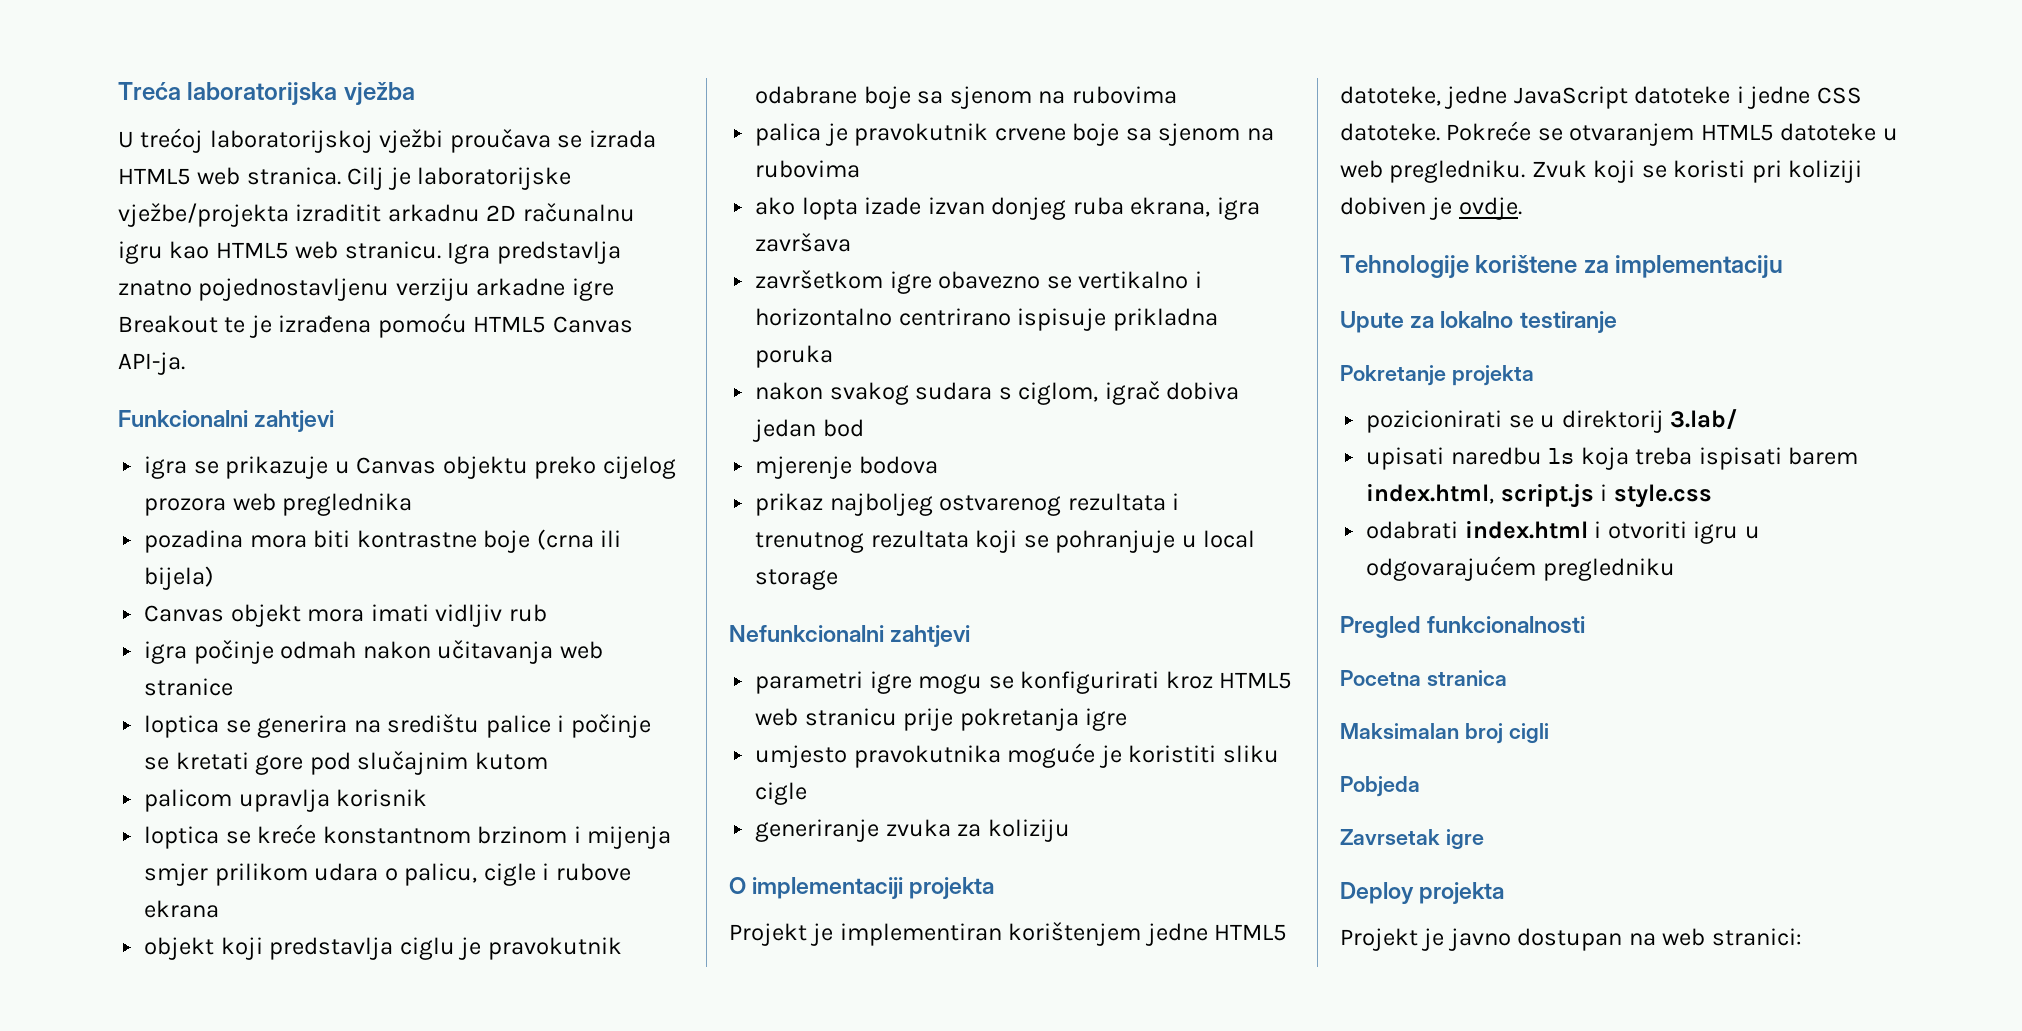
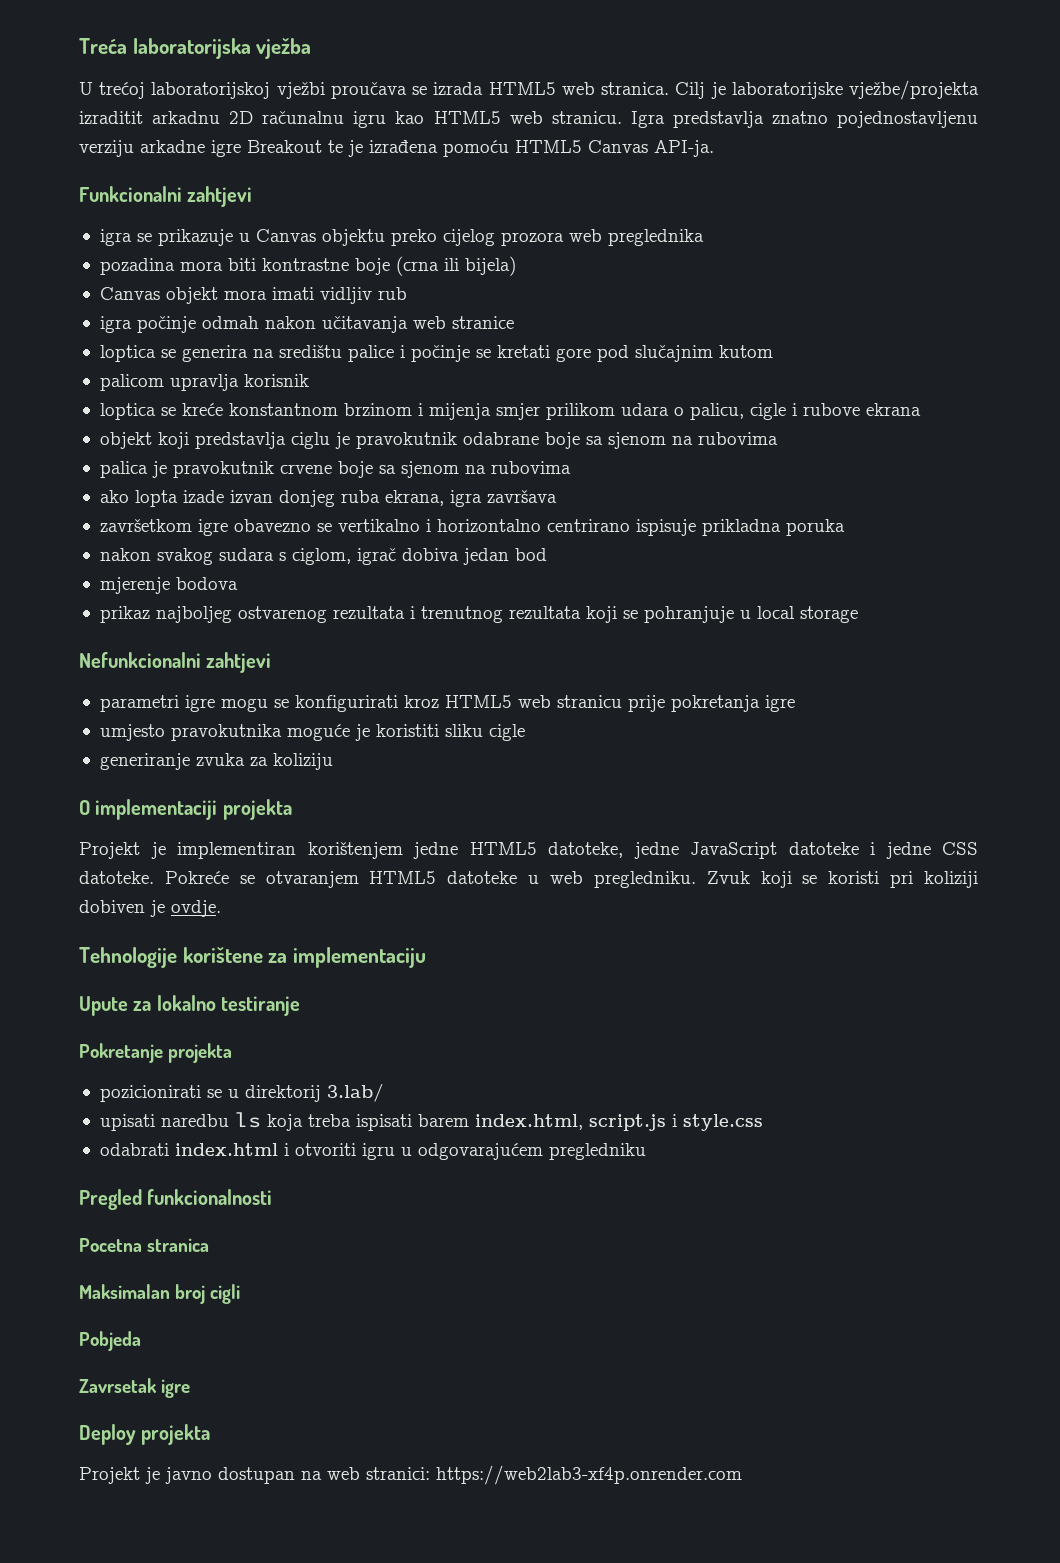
- Projekt je javno dostupan na web stranici:
+ Projekt je javno dostupan na web stranici: https://web2lab3-xf4p.onrender.com

